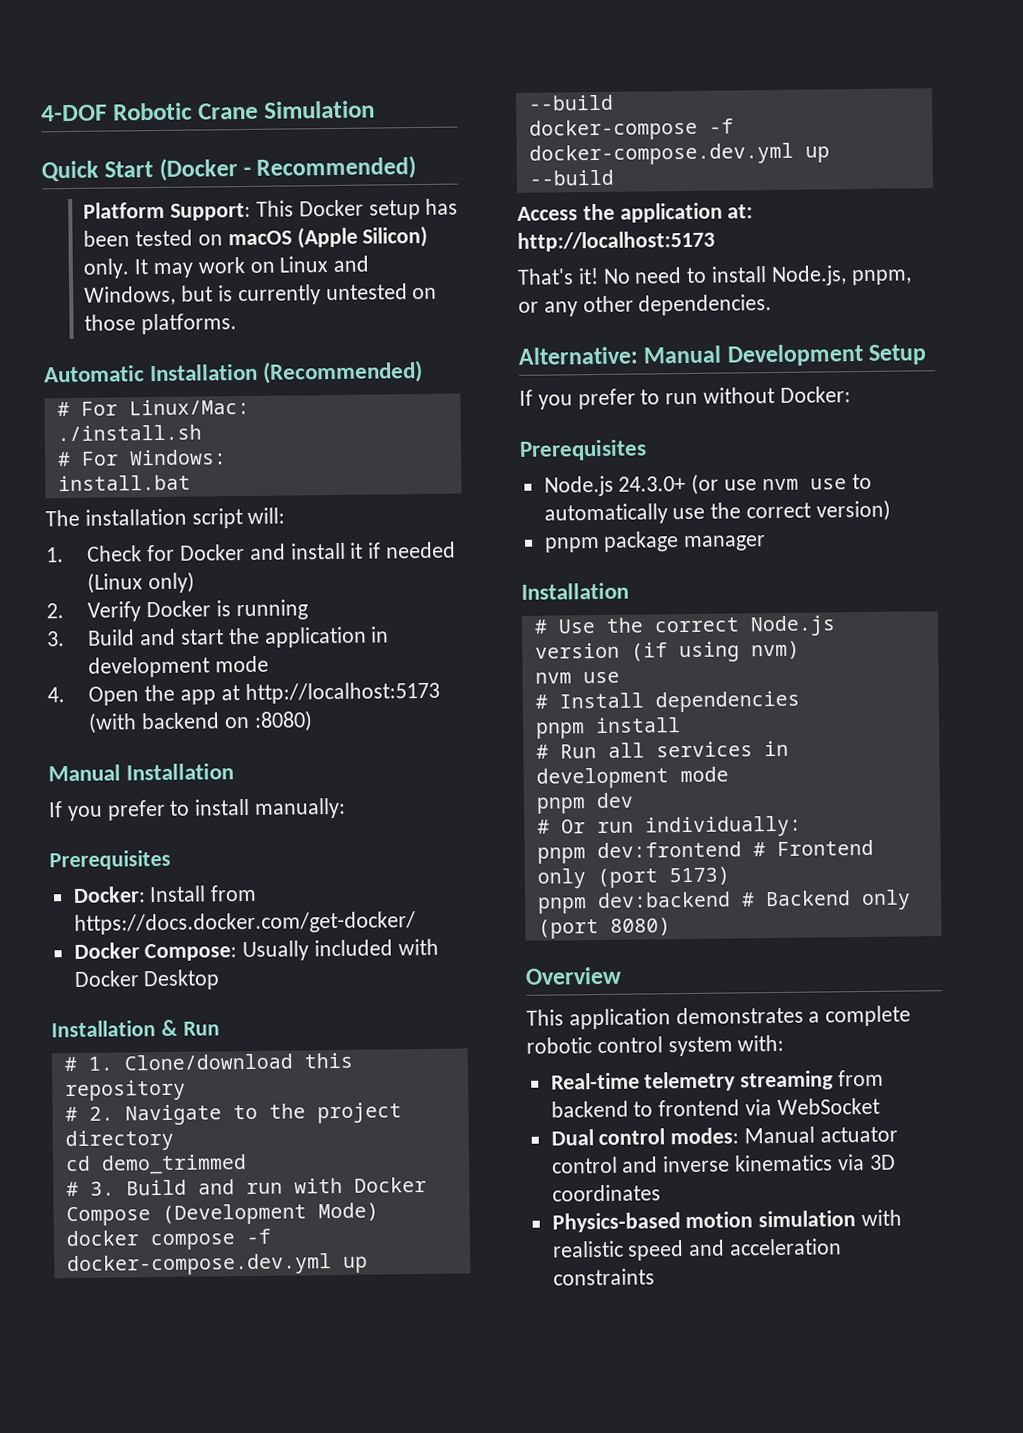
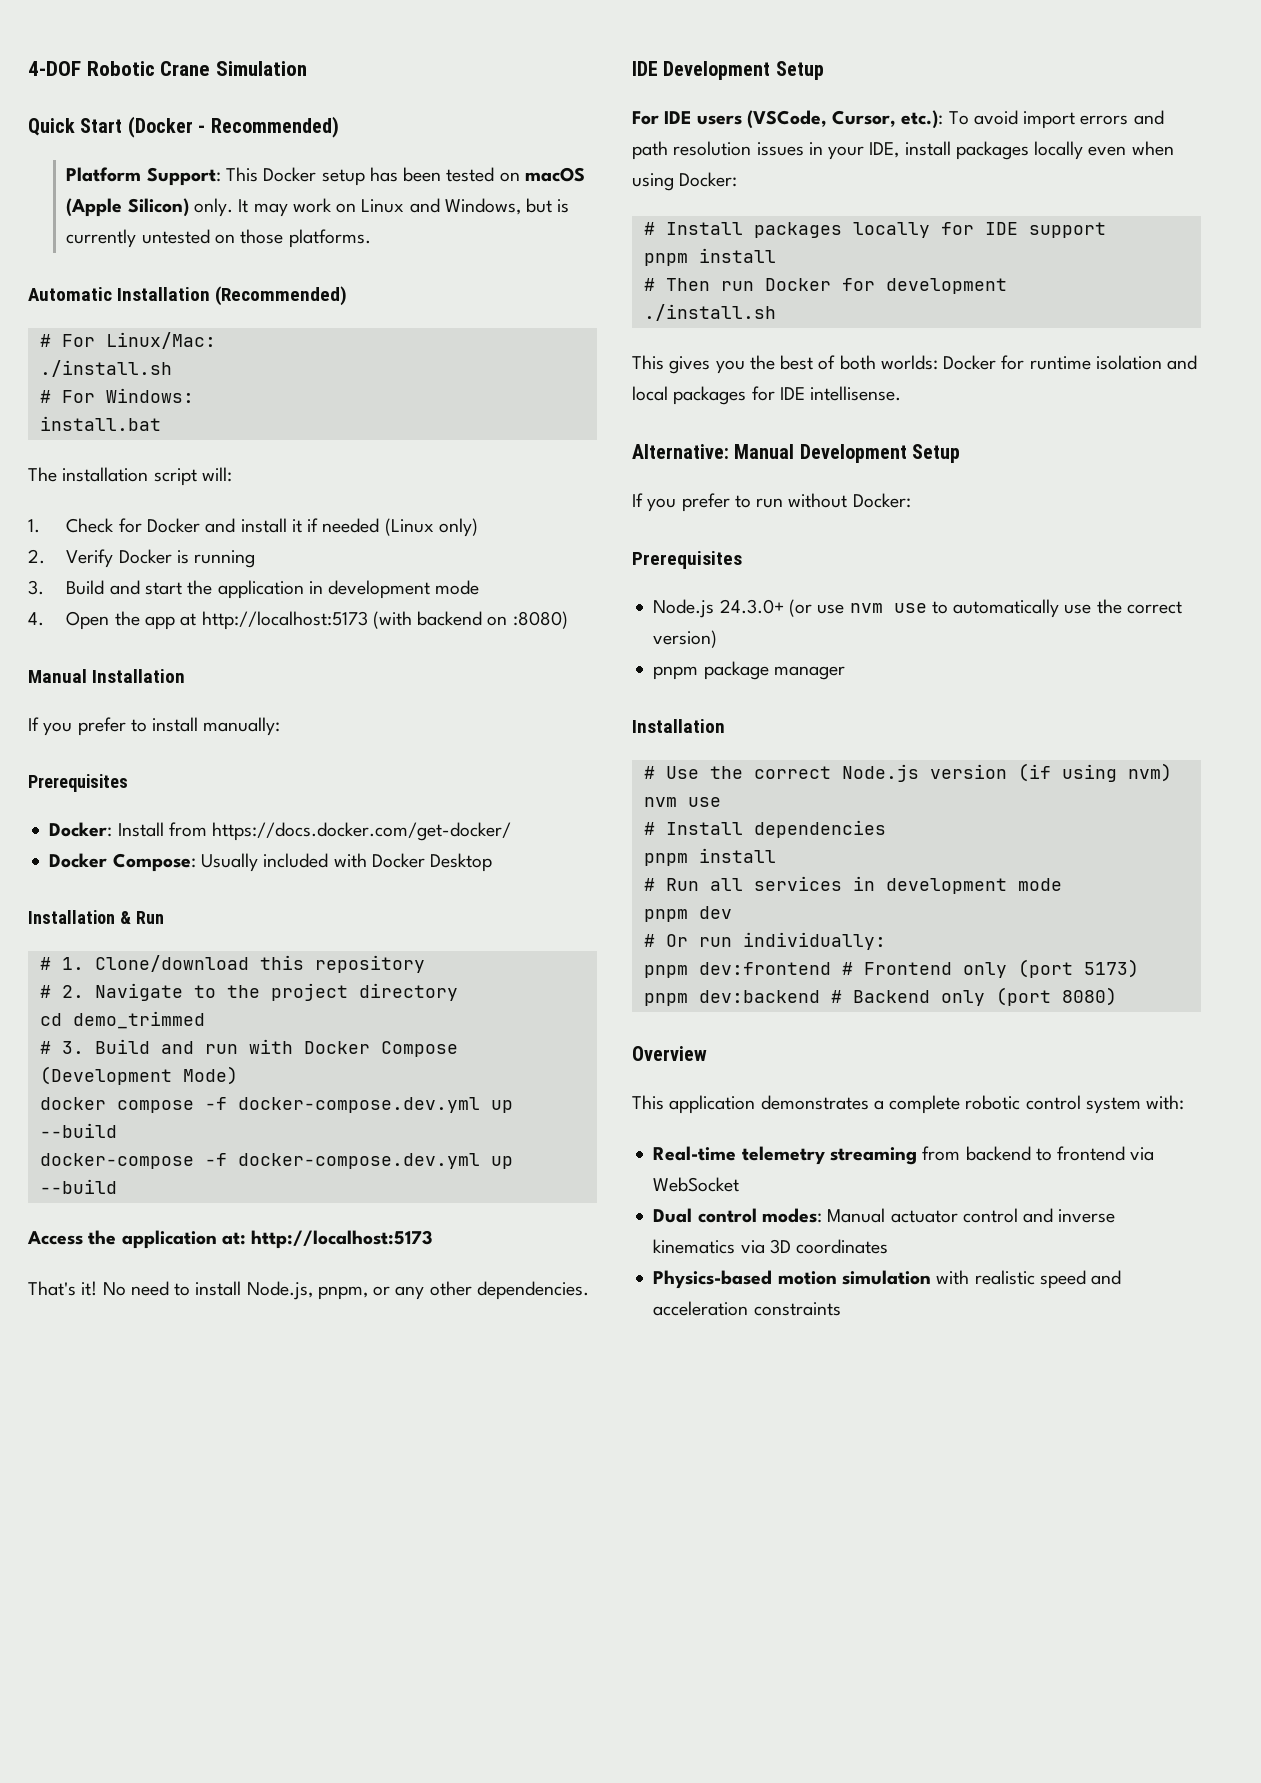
+ IDE Development Setup
+ For IDE users (VSCode, Cursor, etc.): To avoid import errors and path resolution issues in your IDE, install packages locally even when using Docker:
+ # Install packages locally for IDE support
+ pnpm install
+ # Then run Docker for development
+ ./install.sh
+ This gives you the best of both worlds: Docker for runtime isolation and local packages for IDE intellisense.

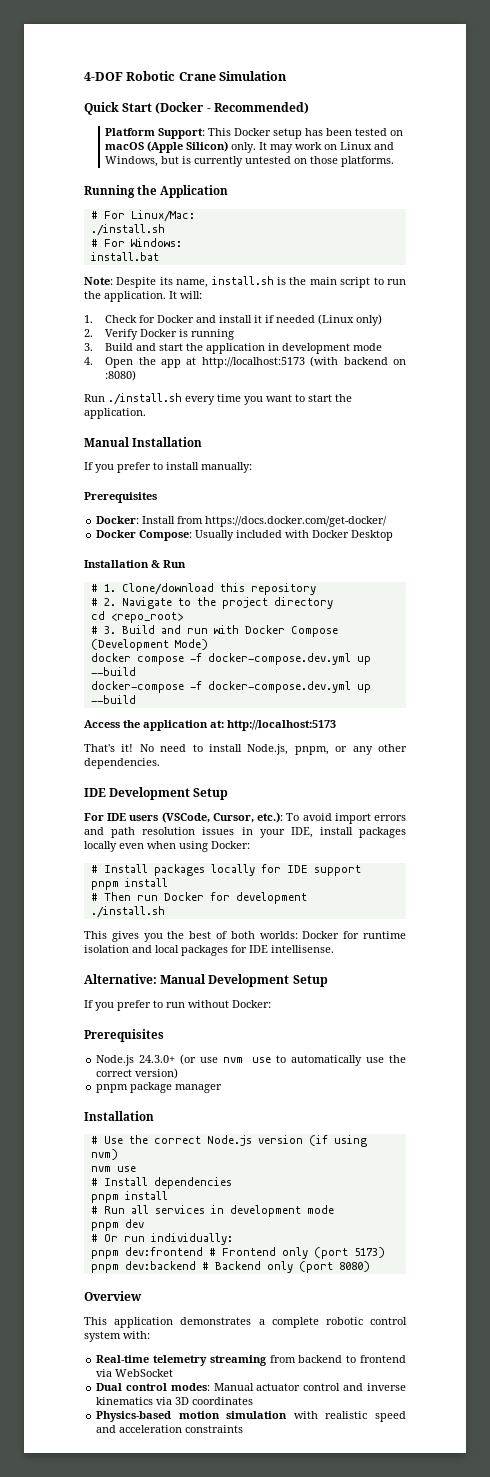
- Automatic Installation (Recommended)
+ Running the Application
- The installation script will:
+ Note: Despite its name, install.sh is the main script to run the application. It will:
+ Run ./install.sh every time you want to start the application.
- cd demo_trimmed
+ cd <repo_root>

